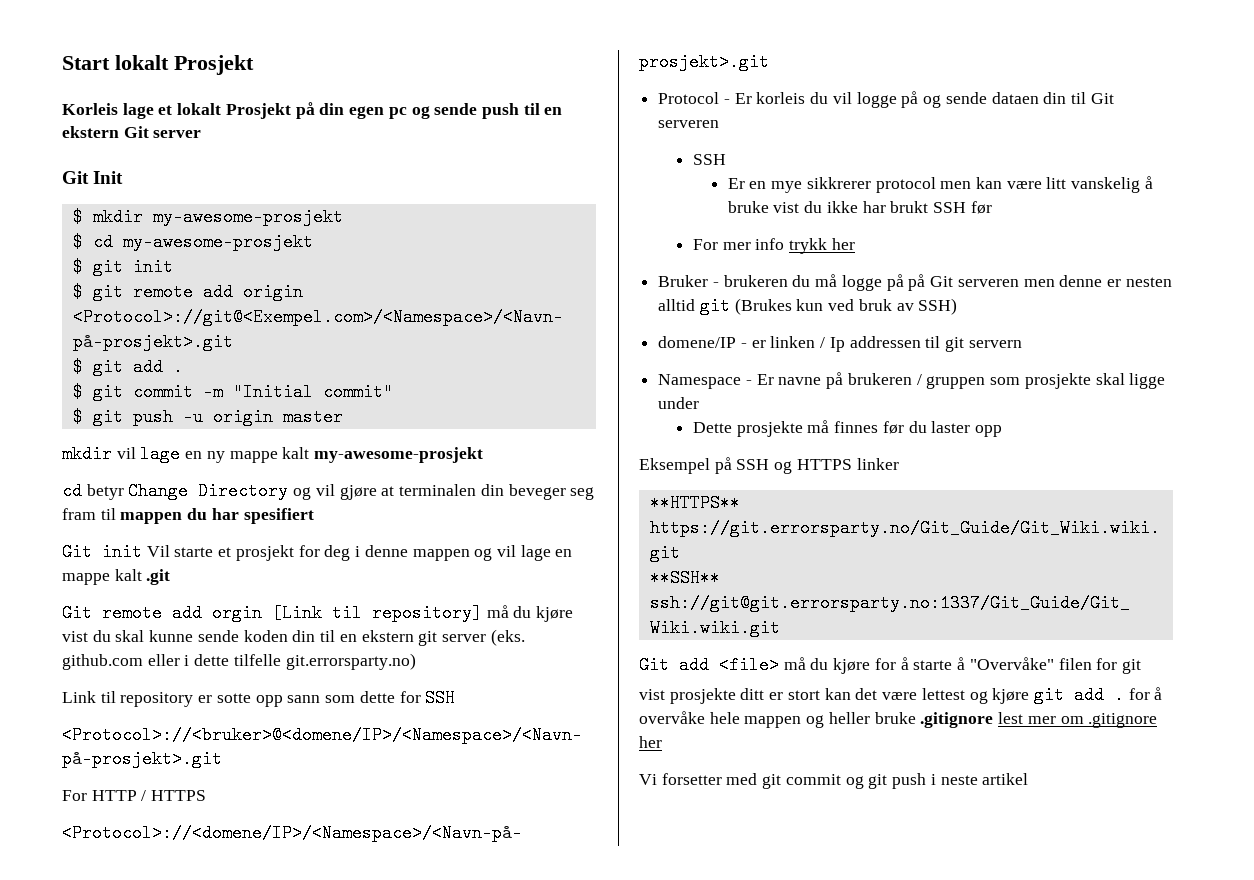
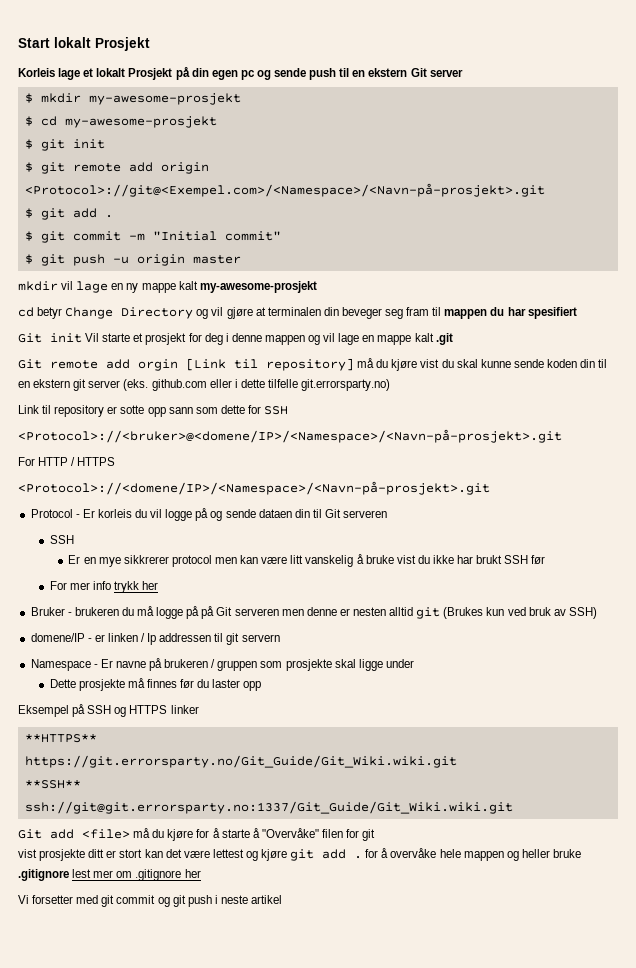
- Git Init

